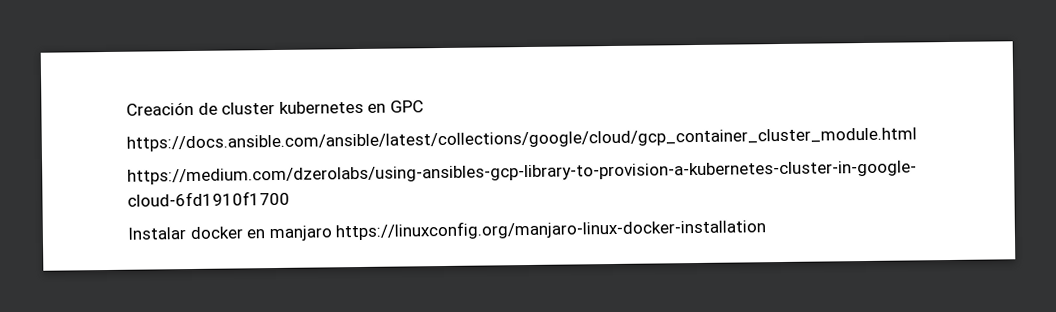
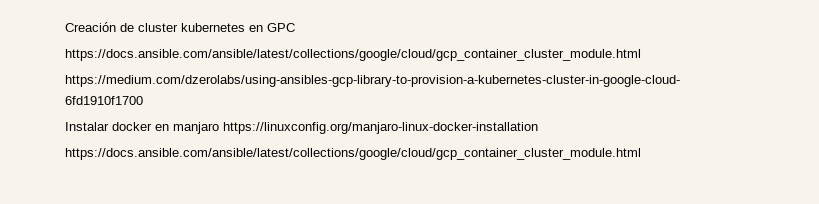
  Instalar docker en manjaro https://linuxconfig.org/manjaro-linux-docker-installation
+ https://docs.ansible.com/ansible/latest/collections/google/cloud/gcp_container_cluster_module.html

